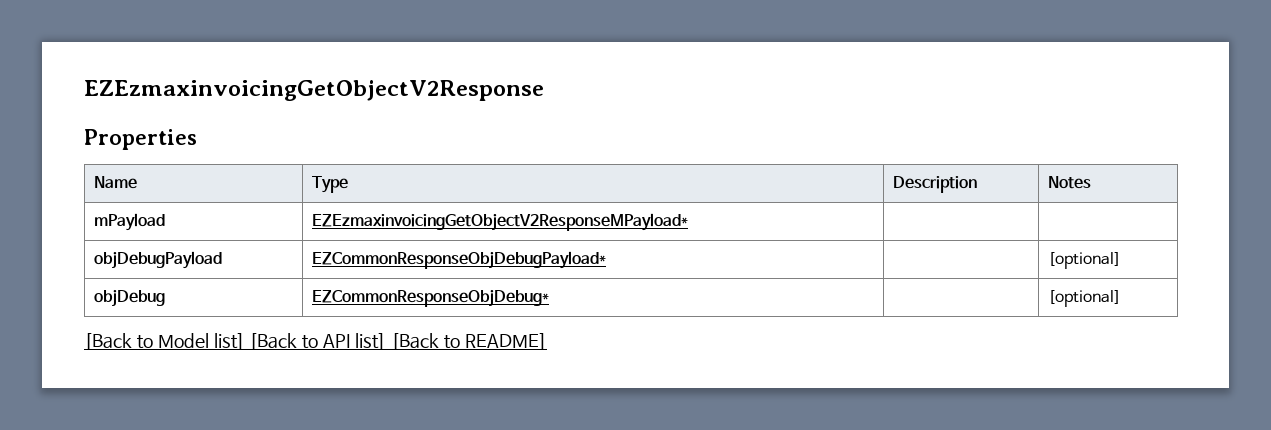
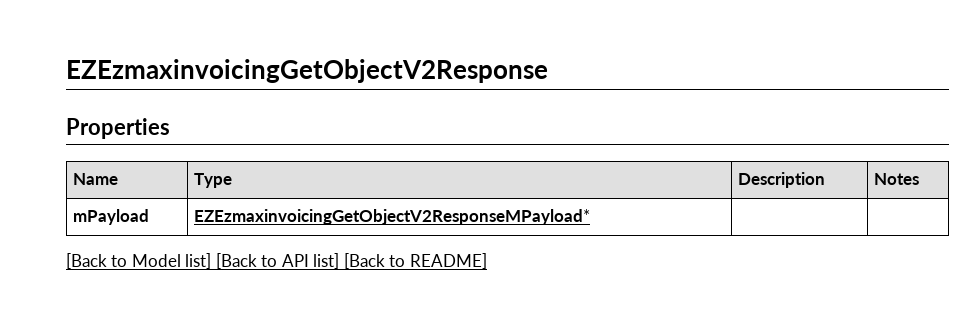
- objDebugPayload | EZCommonResponseObjDebugPayload* | | [optional]
- objDebug | EZCommonResponseObjDebug* | | [optional]

